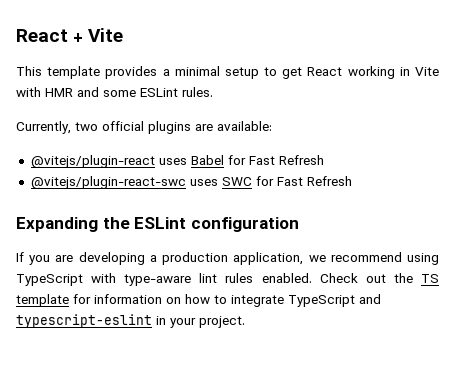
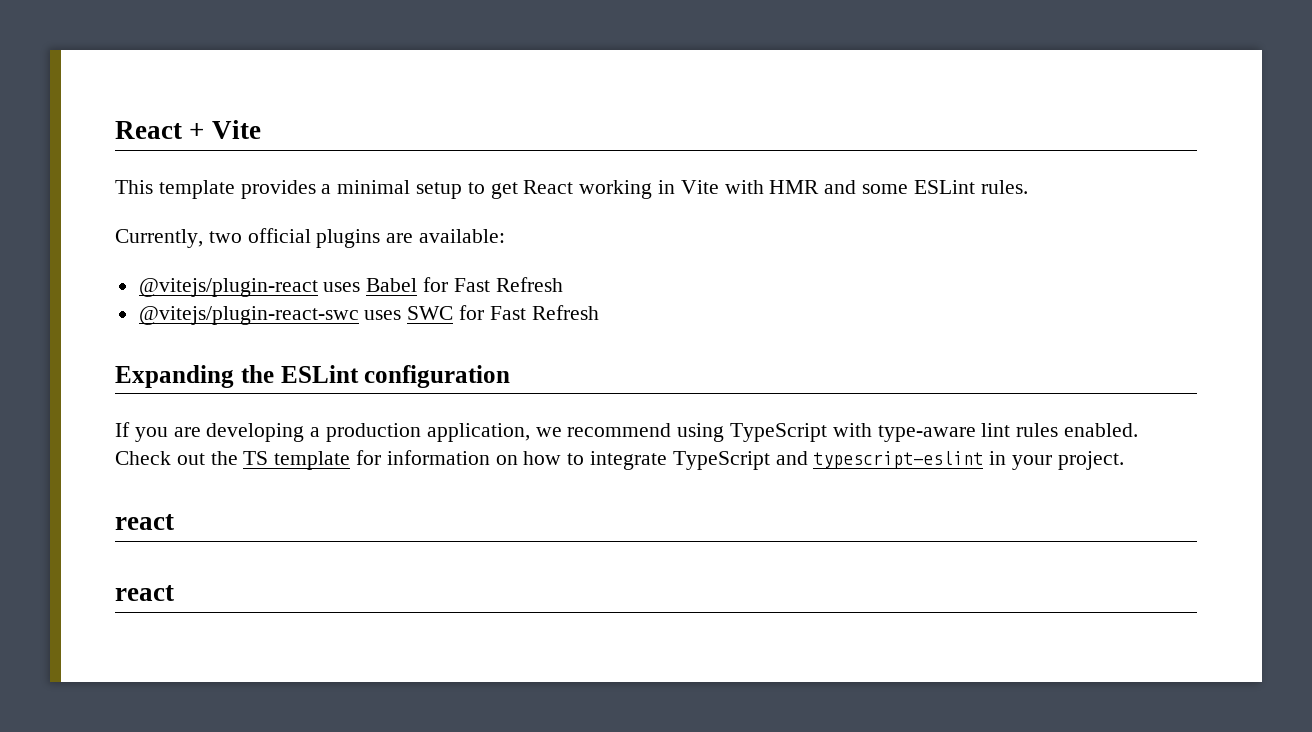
  Check out the TS template for information on how to integrate TypeScript and typescript-eslint in your project.
+ react
+ react

